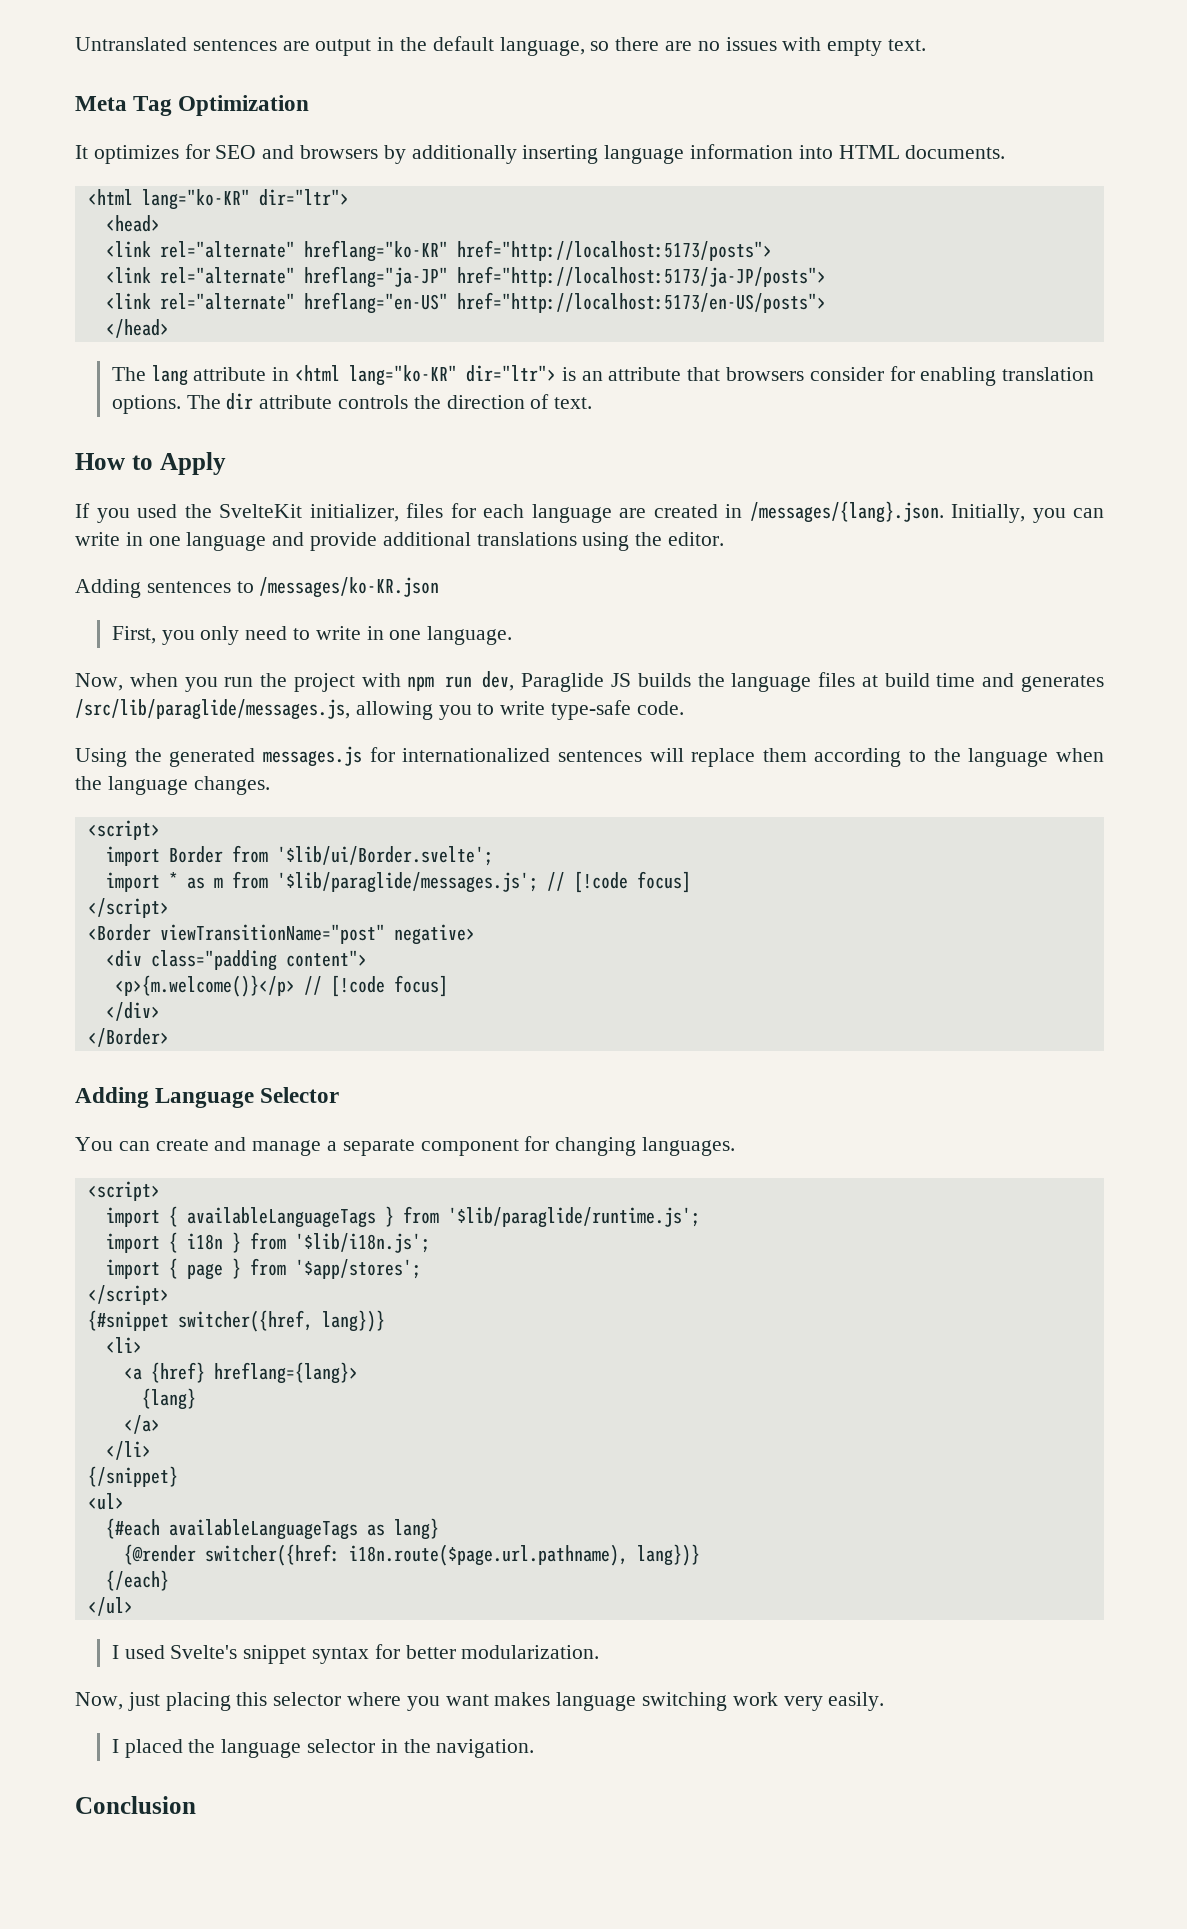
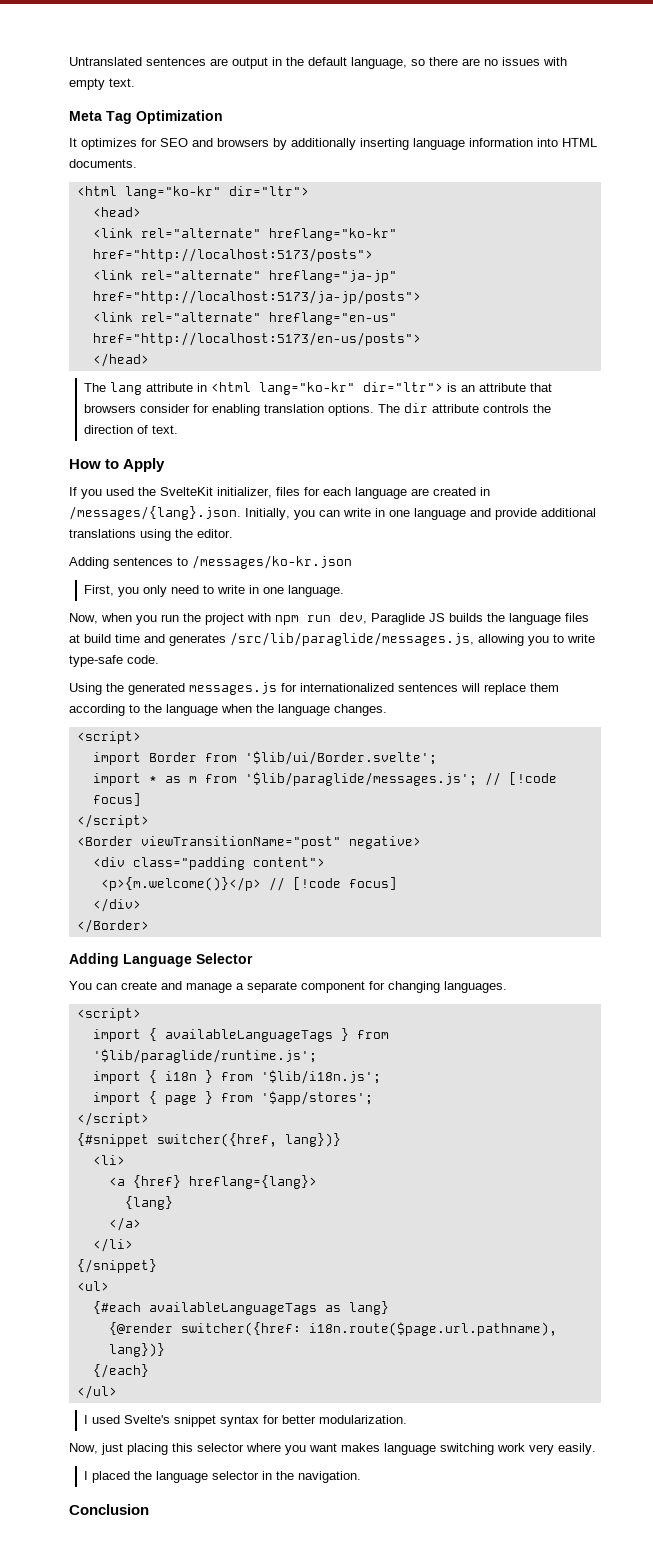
  It optimizes for SEO and browsers by additionally inserting language information into HTML documents.
- <html lang="ko-KR" dir="ltr">
+ <html lang="ko-kr" dir="ltr">
- <link rel="alternate" hreflang="ko-KR" href="http://localhost:5173/posts">
+ <link rel="alternate" hreflang="ko-kr" href="http://localhost:5173/posts">
- <link rel="alternate" hreflang="ja-JP" href="http://localhost:5173/ja-JP/posts">
- <link rel="alternate" hreflang="en-US" href="http://localhost:5173/en-US/posts">
+ <link rel="alternate" hreflang="ja-jp" href="http://localhost:5173/ja-jp/posts">
+ <link rel="alternate" hreflang="en-us" href="http://localhost:5173/en-us/posts">
- The lang attribute in <html lang="ko-KR" dir="ltr"> is an attribute that browsers consider for enabling translation options.
+ The lang attribute in <html lang="ko-kr" dir="ltr"> is an attribute that browsers consider for enabling translation options.
- Adding sentences to /messages/ko-KR.json
+ Adding sentences to /messages/ko-kr.json

